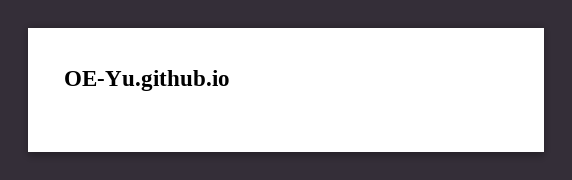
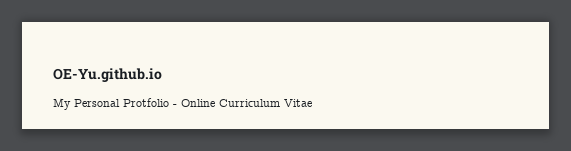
+ My Personal Protfolio - Online Curriculum Vitae

